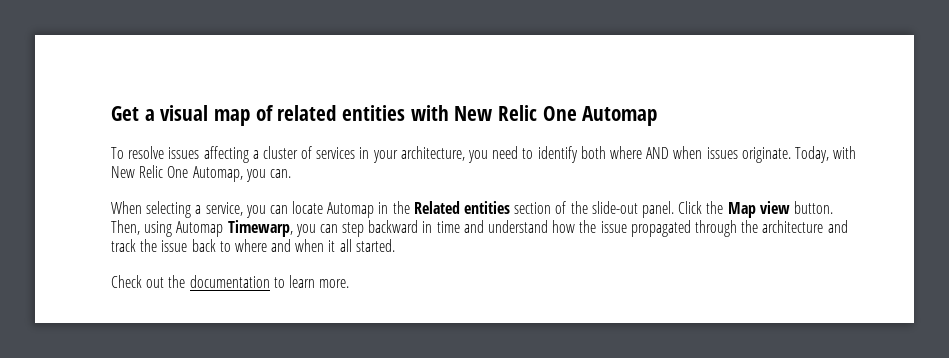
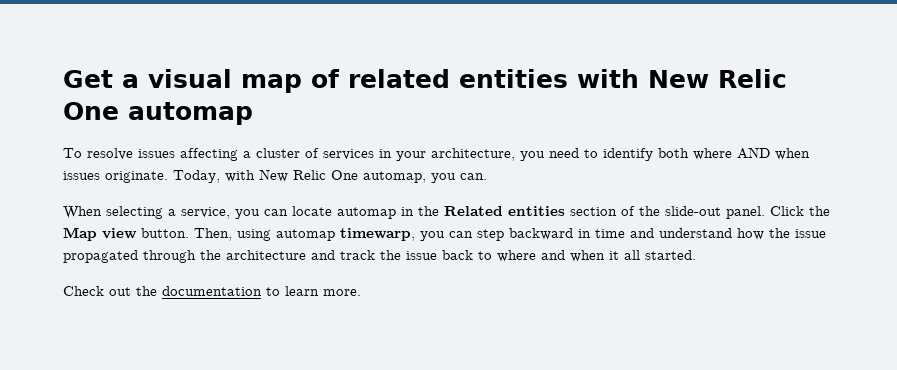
- Get a visual map of related entities with New Relic One Automap
+ Get a visual map of related entities with New Relic One automap
- Today, with New Relic One Automap, you can.
+ Today, with New Relic One automap, you can.
- When selecting a service, you can locate Automap in the Related entities section of the slide-out panel.
+ When selecting a service, you can locate automap in the Related entities section of the slide-out panel.
- Then, using Automap Timewarp, you can step backward in time and understand how the issue propagated through the architecture and track the issue back to where and when it all started.
+ Then, using automap timewarp, you can step backward in time and understand how the issue propagated through the architecture and track the issue back to where and when it all started.

